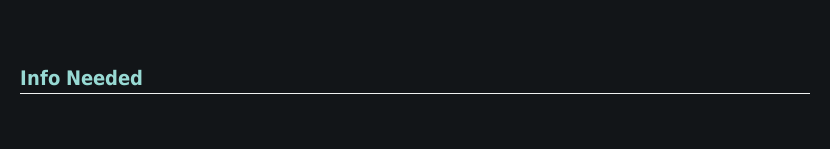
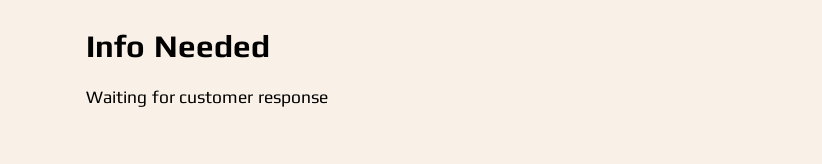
+ Waiting for customer response

